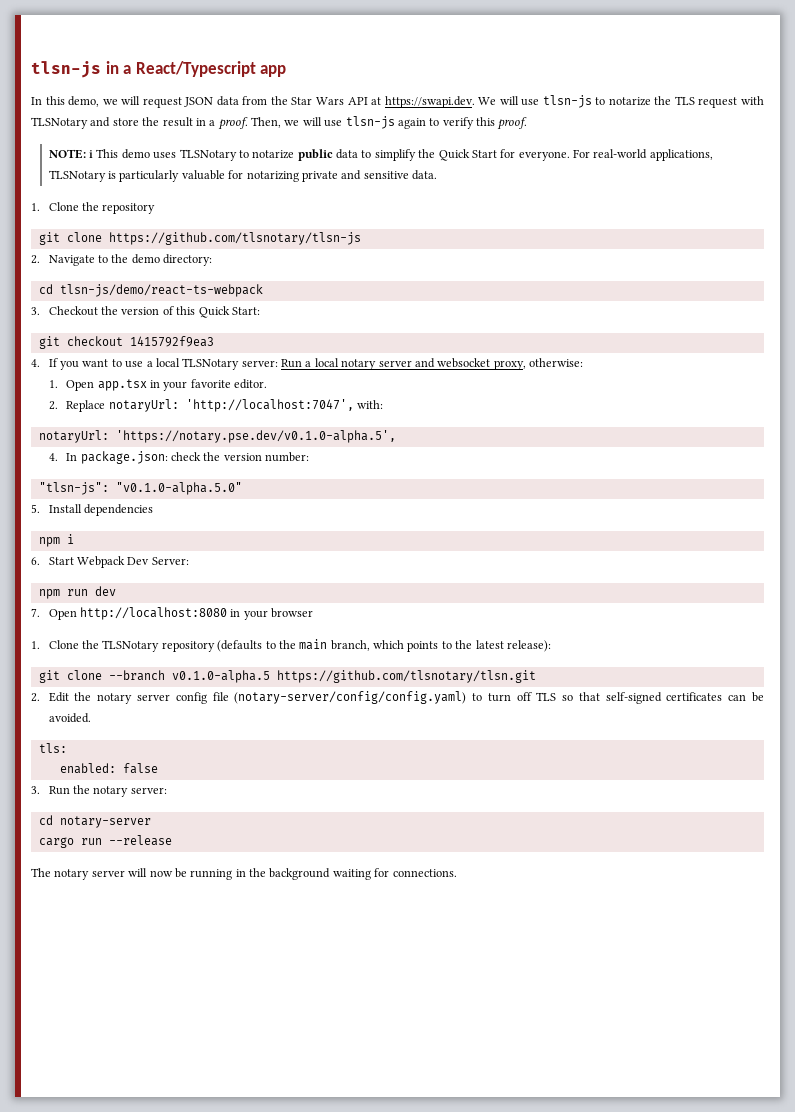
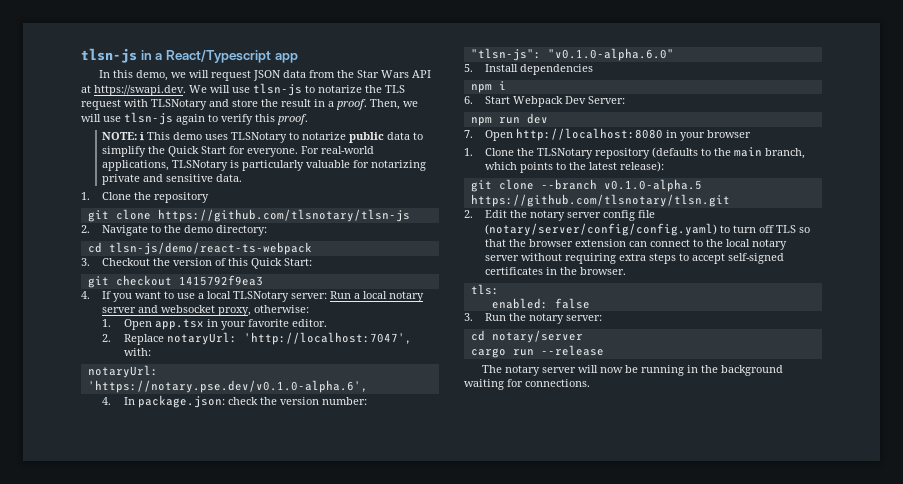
- notaryUrl: 'https://notary.pse.dev/v0.1.0-alpha.5',
+ notaryUrl: 'https://notary.pse.dev/v0.1.0-alpha.6',
- "tlsn-js": "v0.1.0-alpha.5.0"
+ "tlsn-js": "v0.1.0-alpha.6.0"
- 2. Edit the notary server config file (notary-server/config/config.yaml) to turn off TLS so that self-signed certificates can be avoided.
+ 2. Edit the notary server config file (notary/server/config/config.yaml) to turn off TLS so that the browser extension can connect to the local notary server without requiring extra steps to accept self-signed certificates in the browser.
- cd notary-server
+ cd notary/server

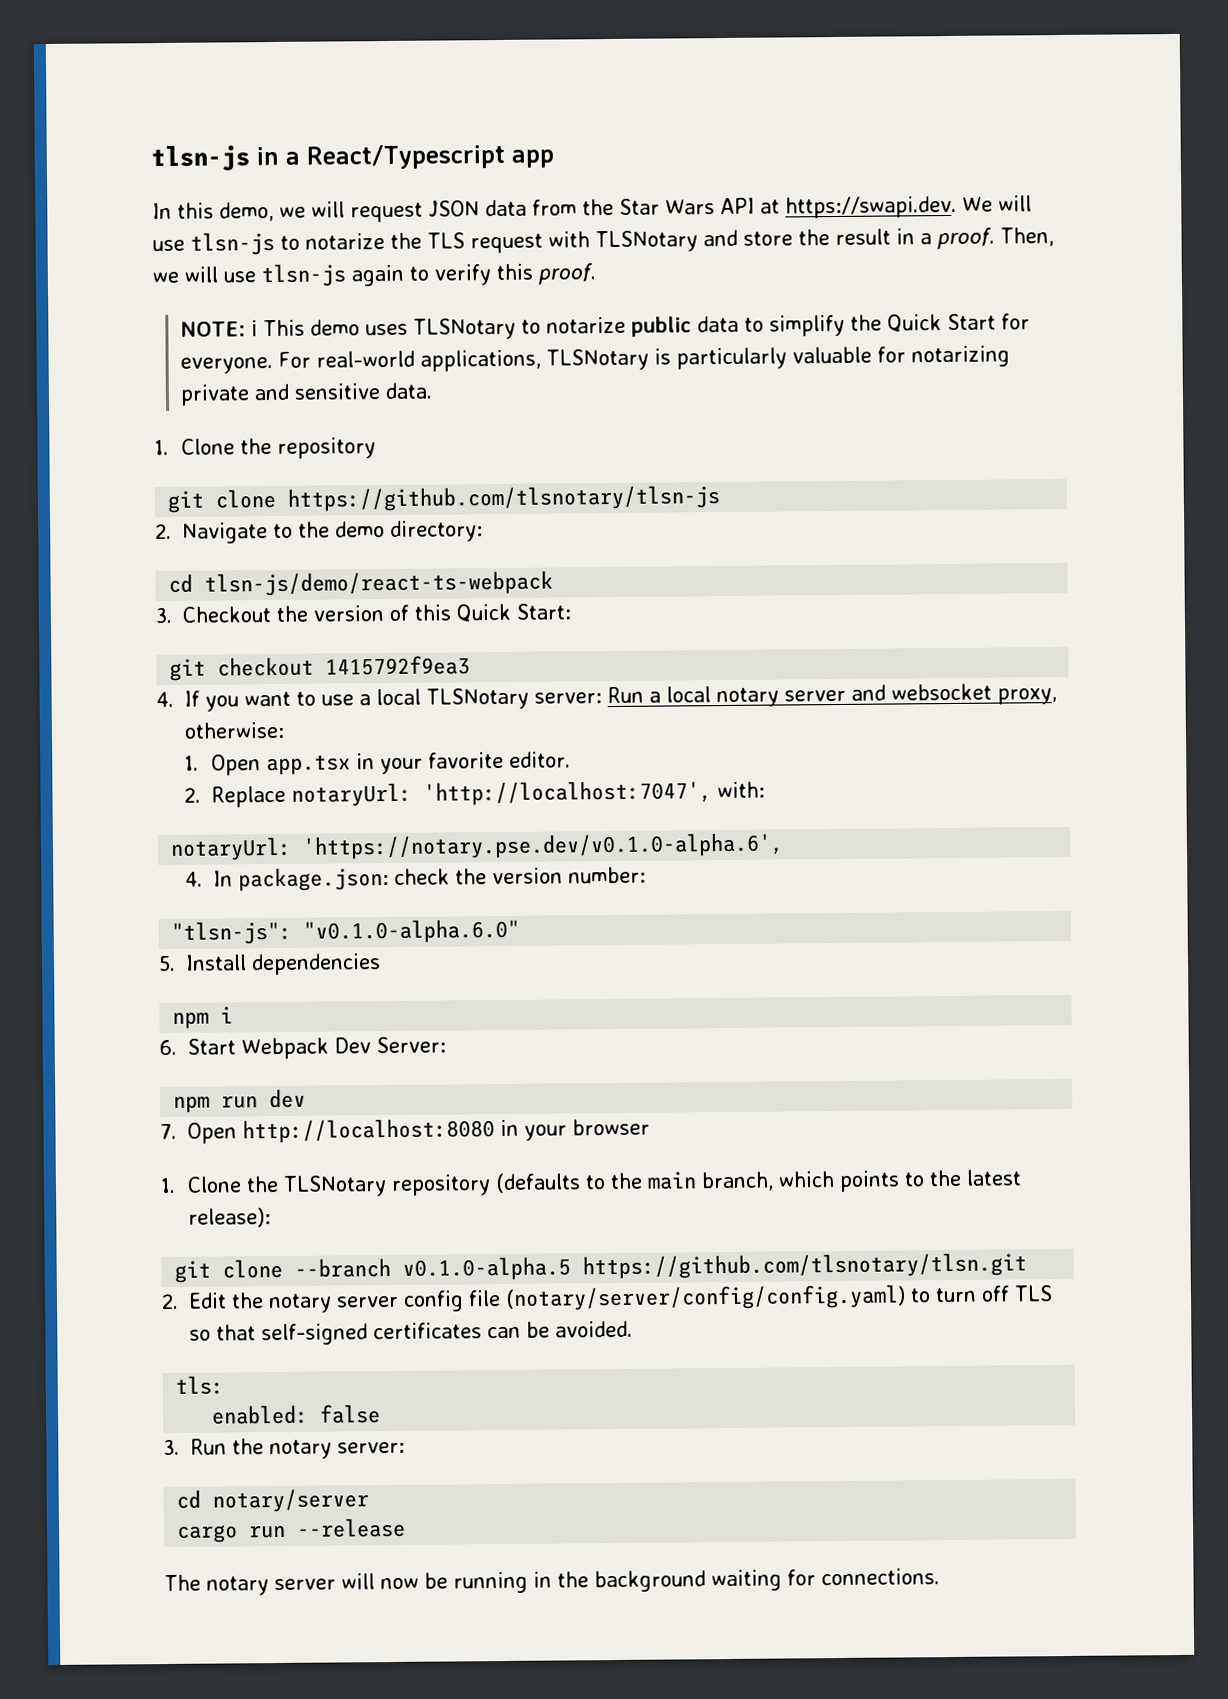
- 2. Edit the notary server config file (notary/server/config/config.yaml) to turn off TLS so that the browser extension can connect to the local notary server without requiring extra steps to accept self-signed certificates in the browser.
+ 2. Edit the notary server config file (notary/server/config/config.yaml) to turn off TLS so that self-signed certificates can be avoided.

